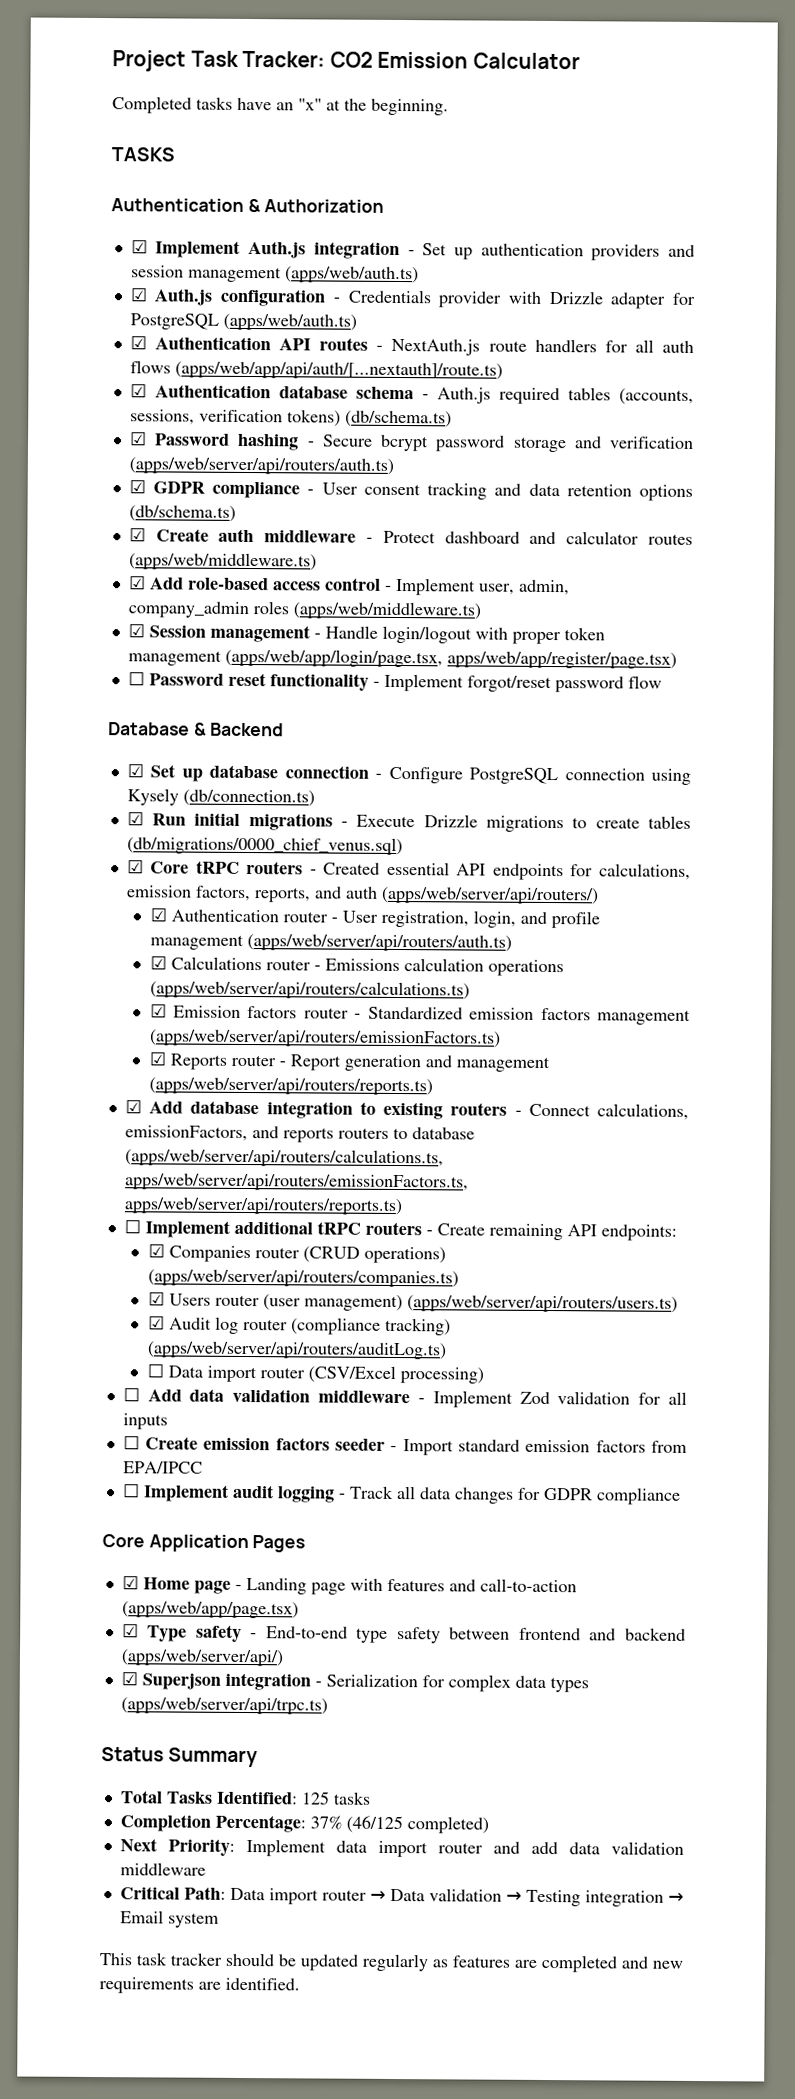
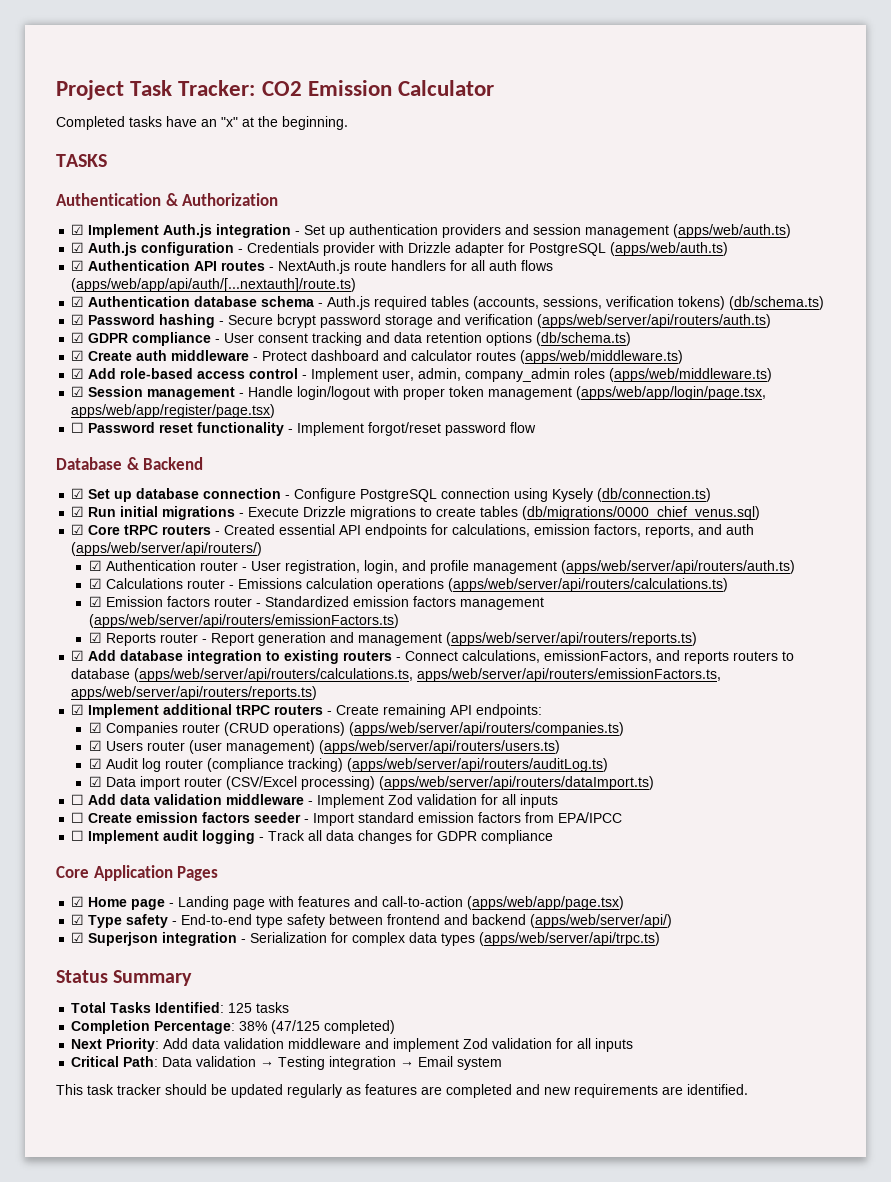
- ☐ Implement additional tRPC routers - Create remaining API endpoints:
+ ☑ Implement additional tRPC routers - Create remaining API endpoints:
- ☐ Data import router (CSV/Excel processing)
+ ☑ Data import router (CSV/Excel processing) (apps/web/server/api/routers/dataImport.ts)
- Completion Percentage: 37% (46/125 completed)
+ Completion Percentage: 38% (47/125 completed)
- Next Priority: Implement data import router and add data validation middleware
+ Next Priority: Add data validation middleware and implement Zod validation for all inputs
- Critical Path: Data import router → Data validation → Testing integration → Email system
+ Critical Path: Data validation → Testing integration → Email system

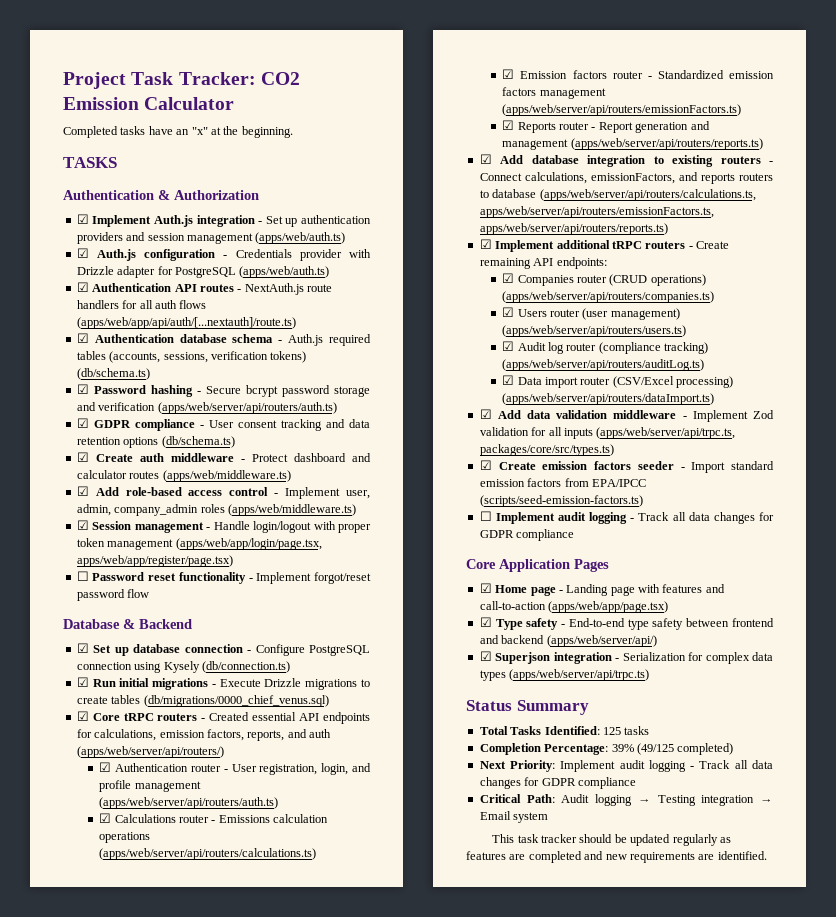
- ☐ Add data validation middleware - Implement Zod validation for all inputs
- ☐ Create emission factors seeder - Import standard emission factors from EPA/IPCC
+ ☑ Add data validation middleware - Implement Zod validation for all inputs (apps/web/server/api/trpc.ts, packages/core/src/types.ts)
+ ☑ Create emission factors seeder - Import standard emission factors from EPA/IPCC (scripts/seed-emission-factors.ts)
- Completion Percentage: 38% (47/125 completed)
+ Completion Percentage: 39% (49/125 completed)
- Next Priority: Add data validation middleware and implement Zod validation for all inputs
+ Next Priority: Implement audit logging - Track all data changes for GDPR compliance
- Critical Path: Data validation → Testing integration → Email system
+ Critical Path: Audit logging → Testing integration → Email system

